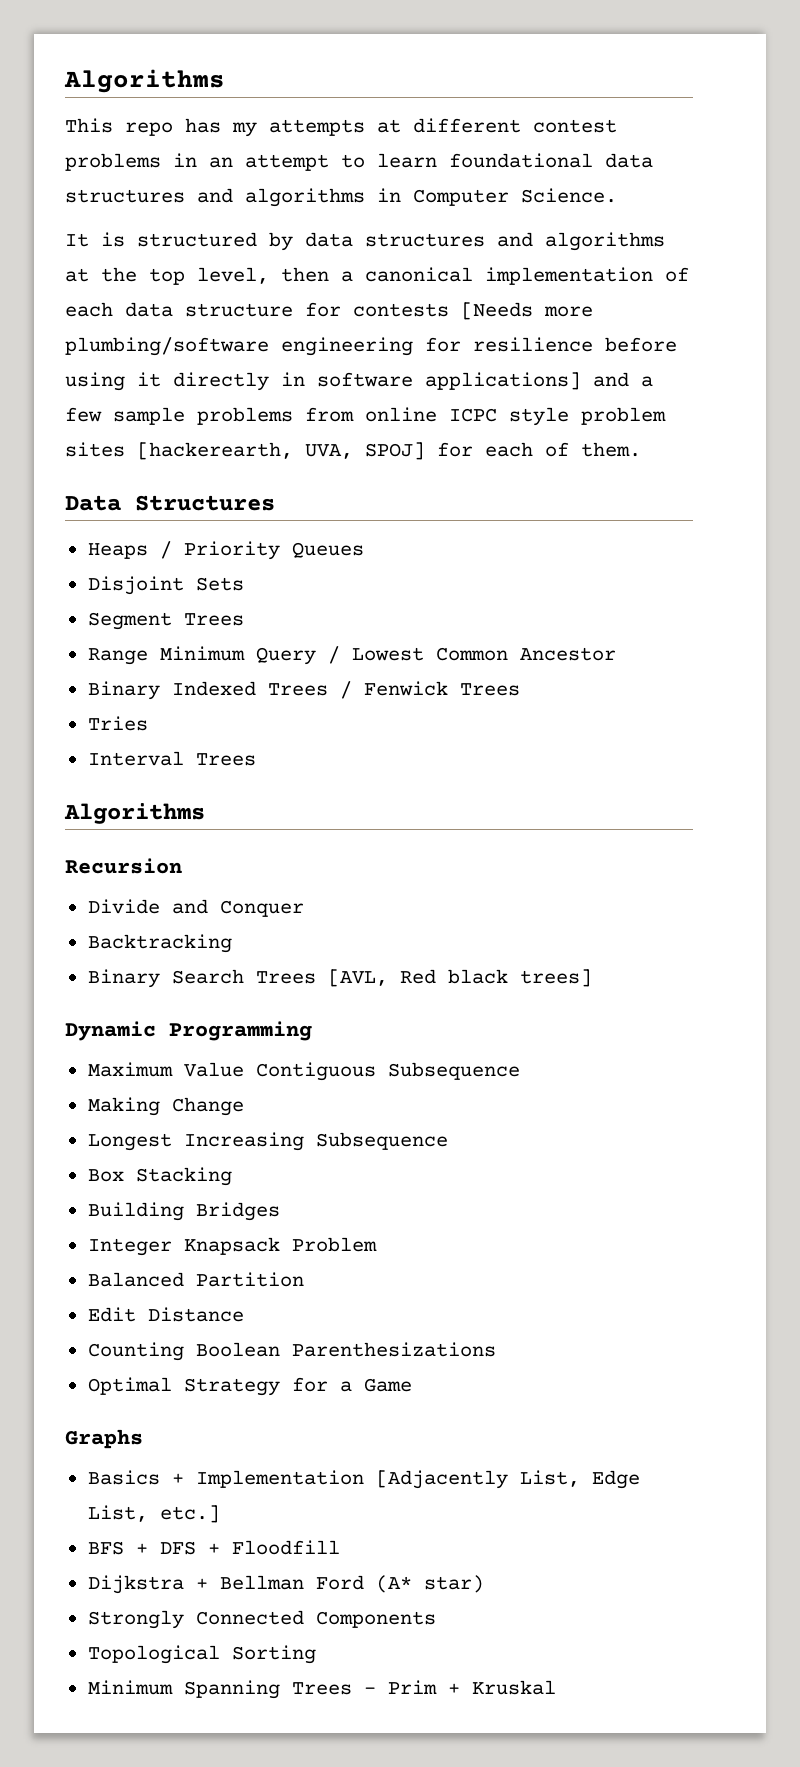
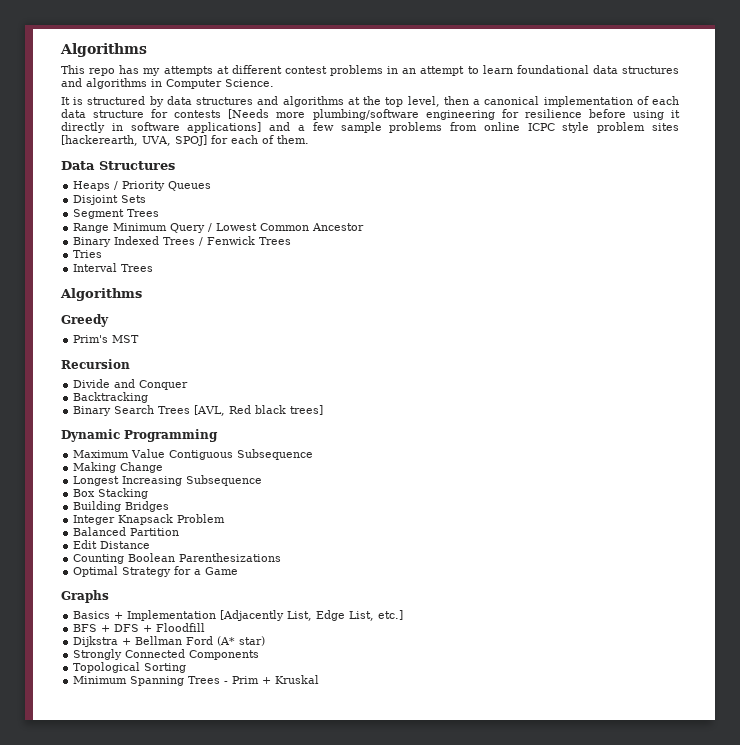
+ Greedy
+ Prim's MST

